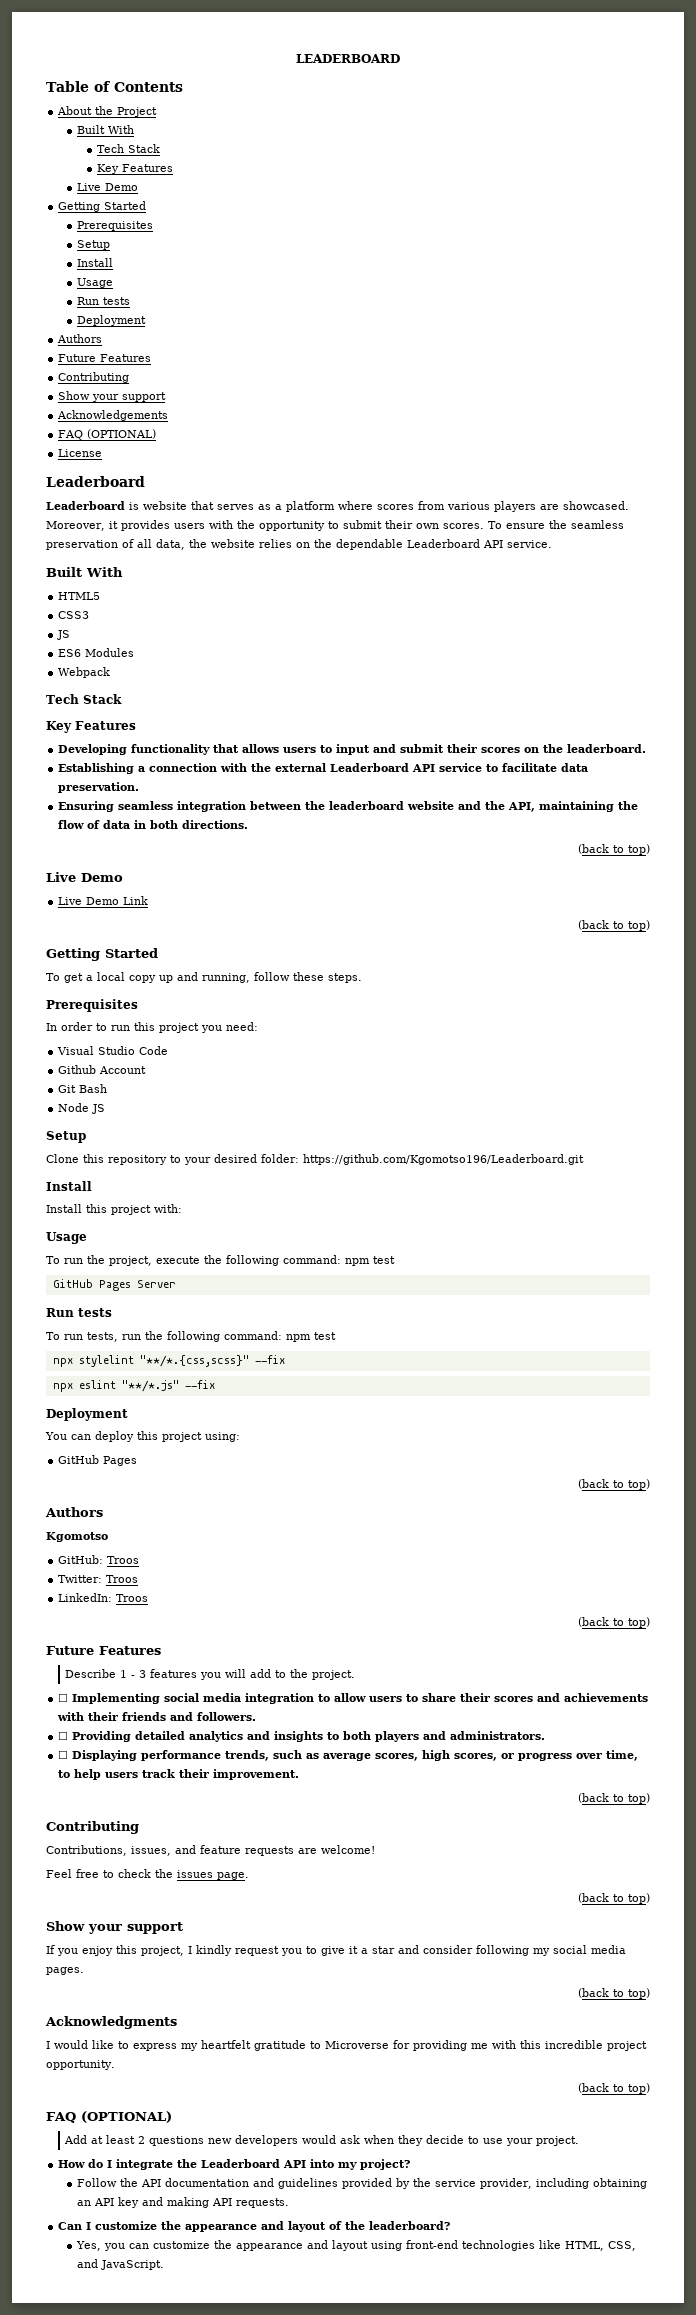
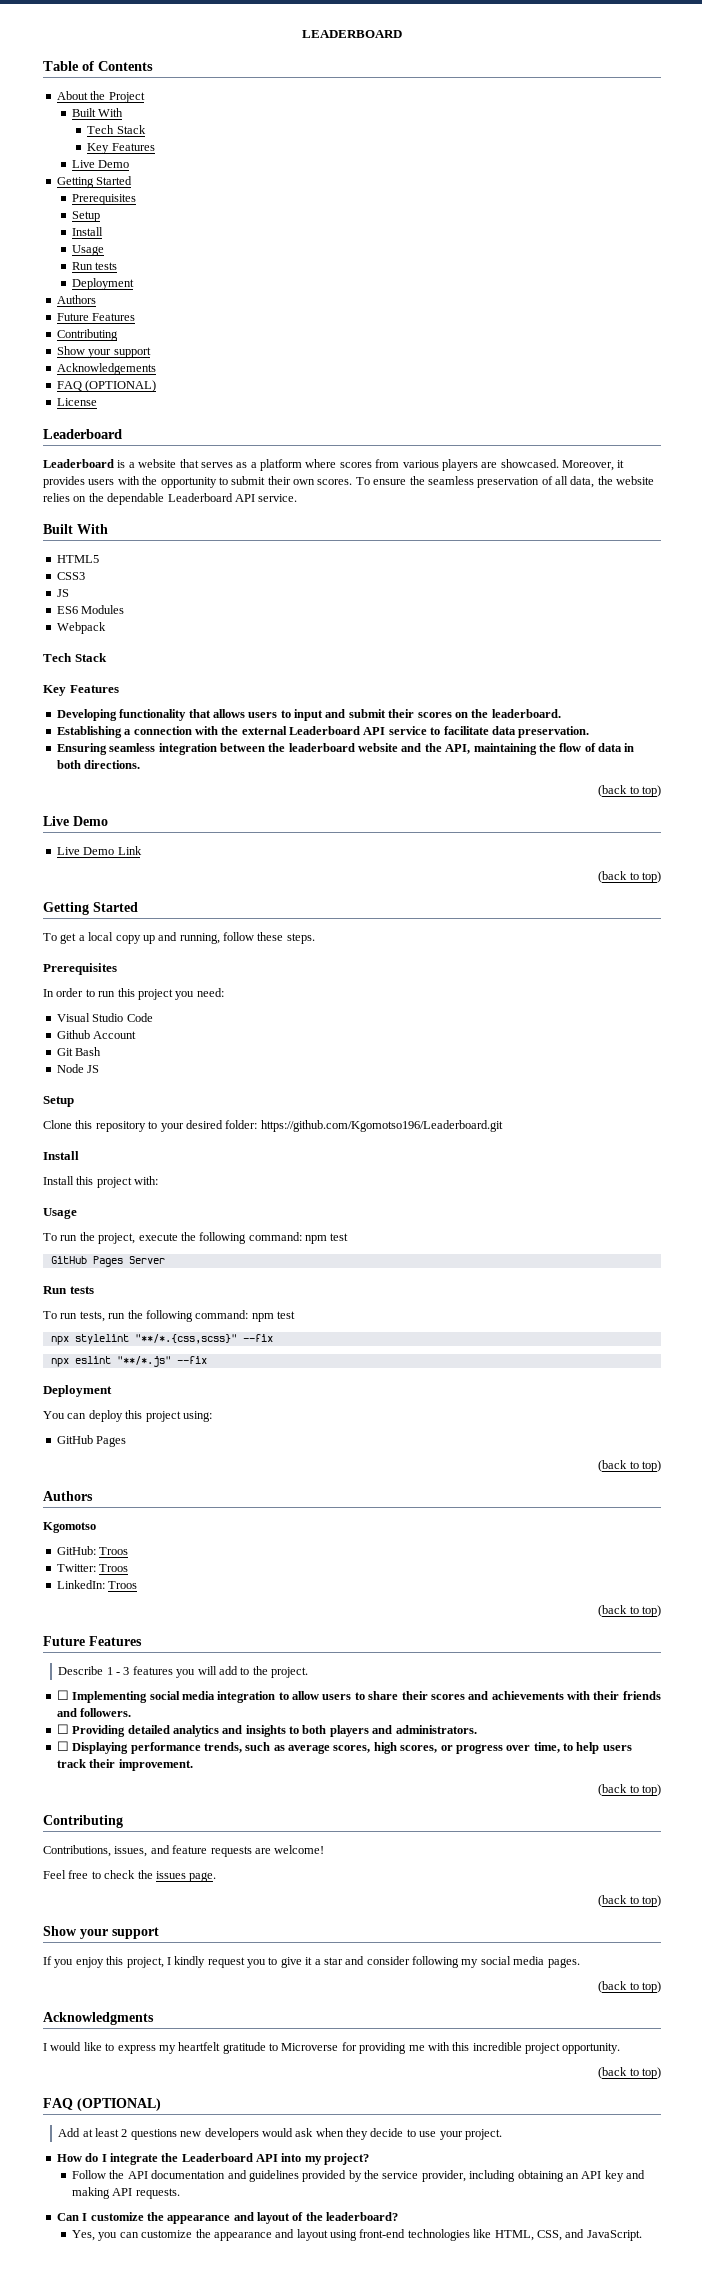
- Leaderboard is website that serves as a platform where scores from various players are showcased.
+ Leaderboard is a website that serves as a platform where scores from various players are showcased.

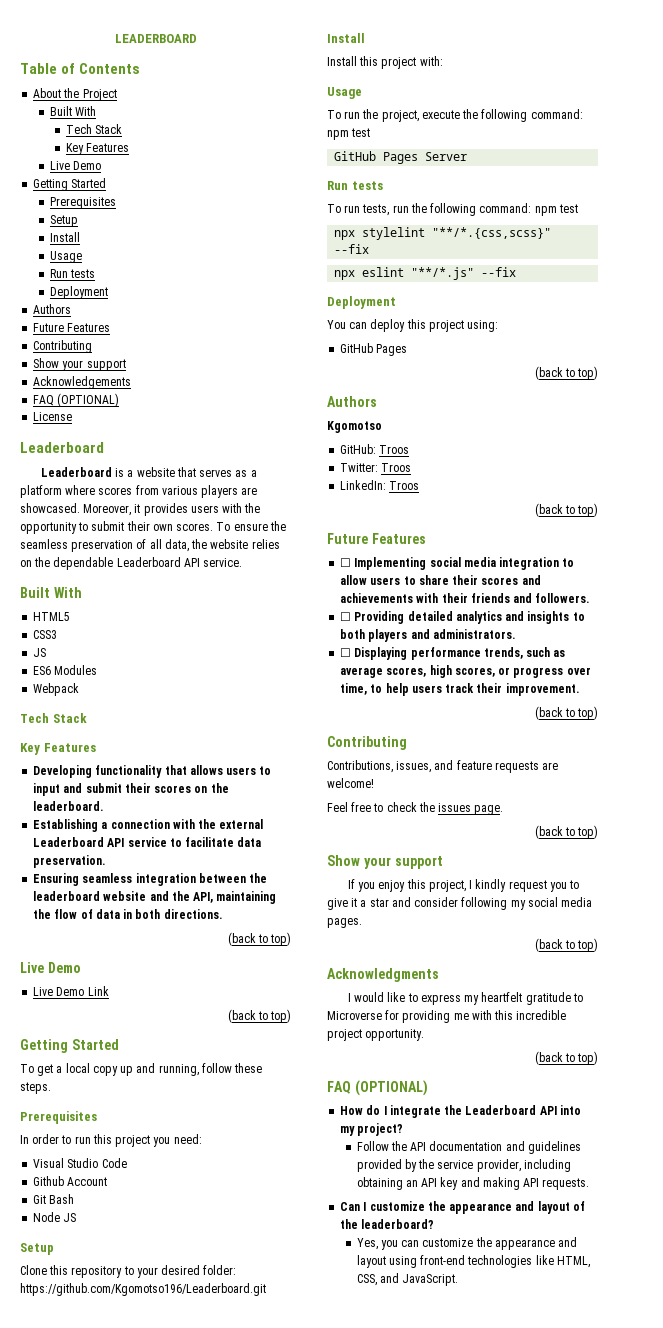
- Describe 1 - 3 features you will add to the project.
- Add at least 2 questions new developers would ask when they decide to use your project.

